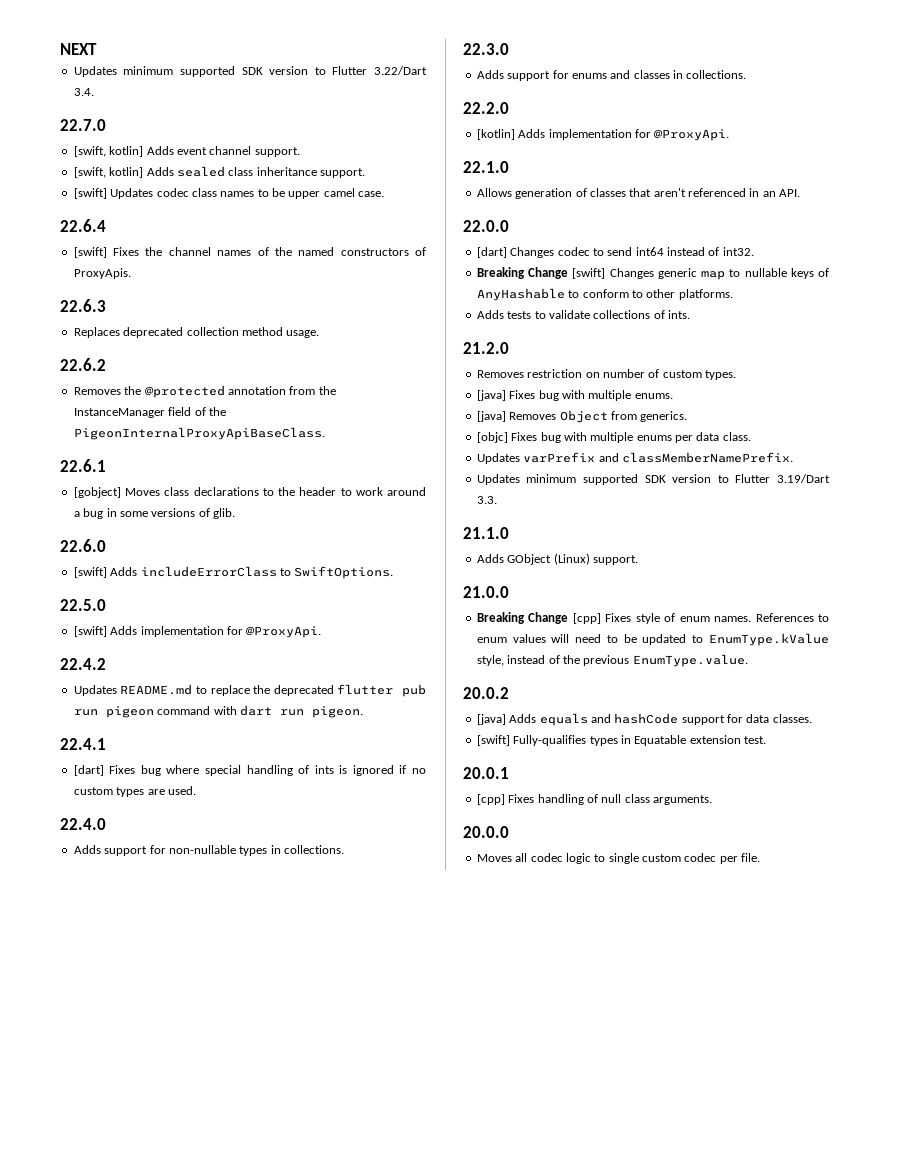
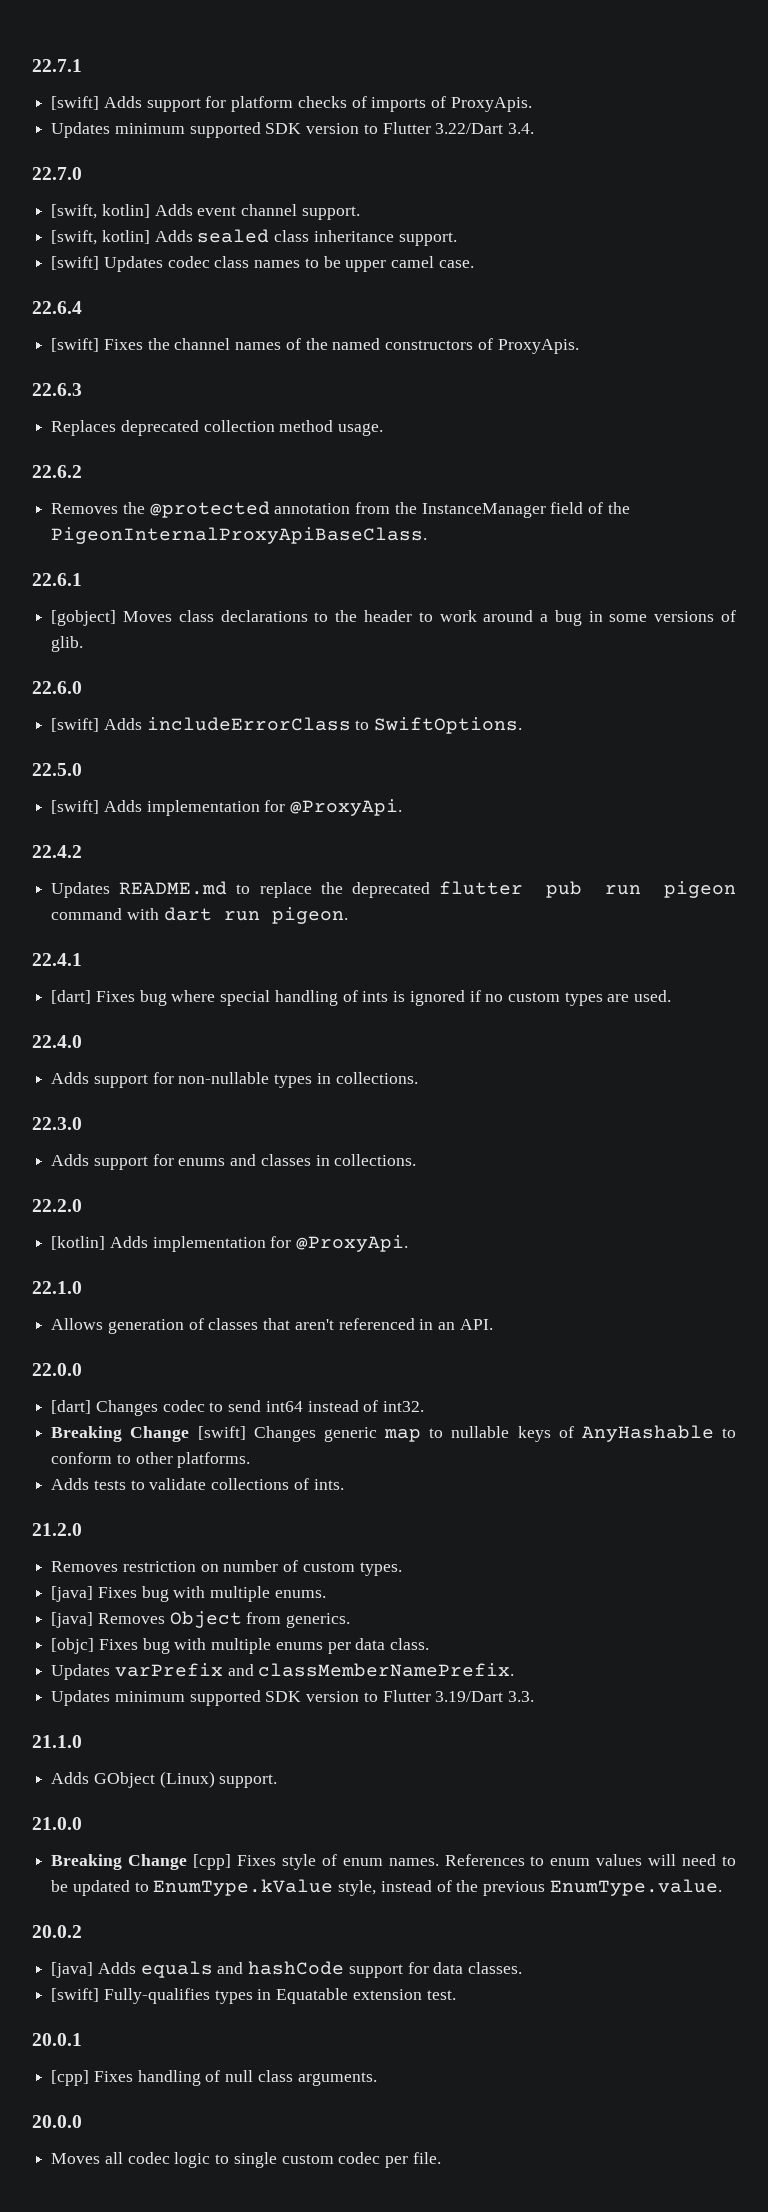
- NEXT
+ 22.7.1
+ [swift] Adds support for platform checks of imports of ProxyApis.

